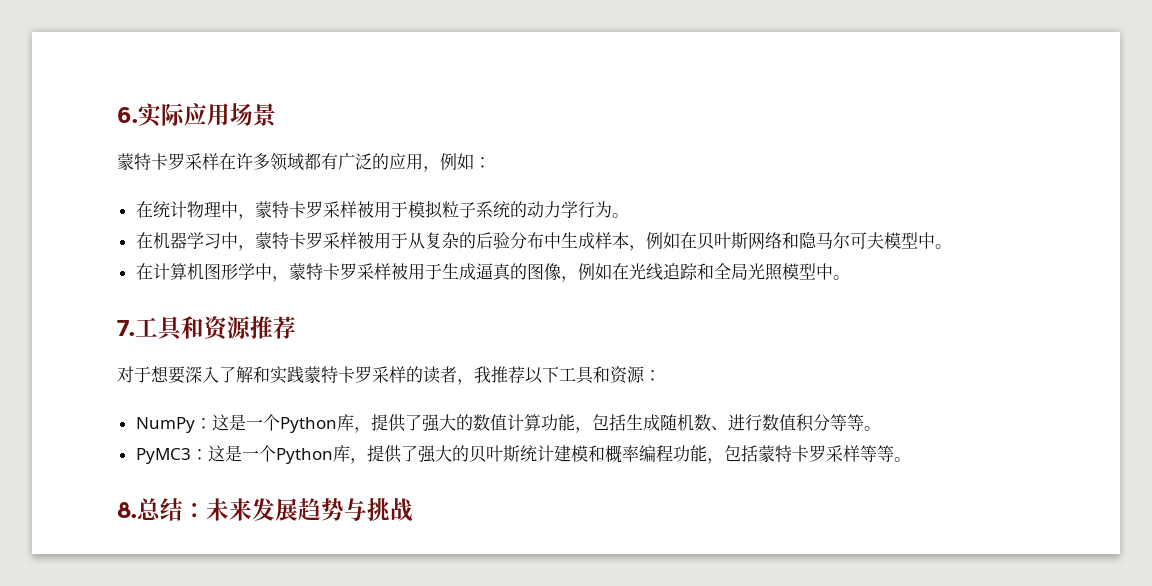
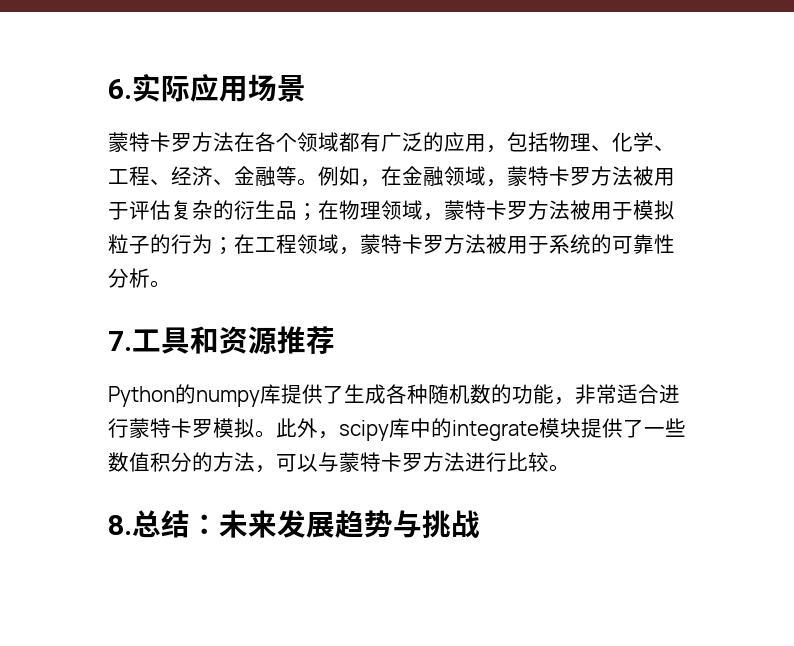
- 蒙特卡罗采样在许多领域都有广泛的应用，例如：
- 在统计物理中，蒙特卡罗采样被用于模拟粒子系统的动力学行为。
- 在机器学习中，蒙特卡罗采样被用于从复杂的后验分布中生成样本，例如在贝叶斯网络和隐马尔可夫模型中。
- 在计算机图形学中，蒙特卡罗采样被用于生成逼真的图像，例如在光线追踪和全局光照模型中。
+ 蒙特卡罗方法在各个领域都有广泛的应用，包括物理、化学、工程、经济、金融等。例如，在金融领域，蒙特卡罗方法被用于评估复杂的衍生品；在物理领域，蒙特卡罗方法被用于模拟粒子的行为；在工程领域，蒙特卡罗方法被用于系统的可靠性分析。
- 对于想要深入了解和实践蒙特卡罗采样的读者，我推荐以下工具和资源：
- NumPy：这是一个Python库，提供了强大的数值计算功能，包括生成随机数、进行数值积分等等。
- PyMC3：这是一个Python库，提供了强大的贝叶斯统计建模和概率编程功能，包括蒙特卡罗采样等等。
+ Python的numpy库提供了生成各种随机数的功能，非常适合进行蒙特卡罗模拟。此外，scipy库中的integrate模块提供了一些数值积分的方法，可以与蒙特卡罗方法进行比较。

